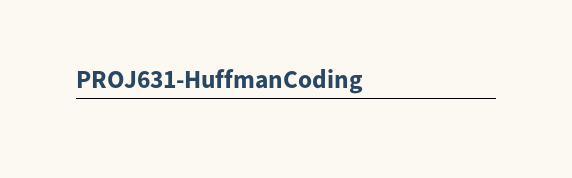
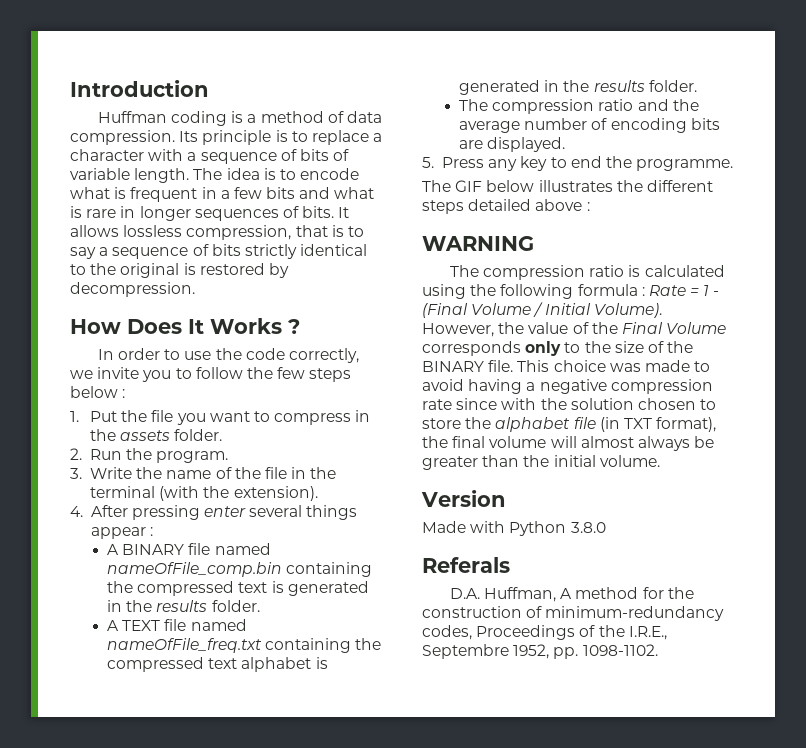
- PROJ631-HuffmanCoding
+ Introduction
+ Huffman coding is a method of data compression. Its principle is to replace a character with a sequence of bits of variable length. The idea is to encode what is frequent in a few bits and what is rare in longer sequences of bits. It allows lossless compression, that is to say a sequence of bits strictly identical to the original is restored by decompression.
+ How Does It Works ?
+ In order to use the code correctly, we invite you to follow the few steps below :
+ 1. Put the file you want to compress in the assets folder.
+ 2. Run the program.
+ 3. Write the name of the file in the terminal (with the extension).
+ 4. After pressing enter several things appear :
+ A BINARY file named nameOfFile_comp.bin containing the compressed text is generated in the results folder.
+ A TEXT file named nameOfFile_freq.txt containing the compressed text alphabet is generated in the results folder.
+ The compression ratio and the average number of encoding bits are displayed.
+ 5. Press any key to end the programme.
+ The GIF below illustrates the different steps detailed above :
+ WARNING
+ The compression ratio is calculated using the following formula : Rate = 1 - (Final Volume / Initial Volume). However, the value of the Final Volume corresponds only to the size of the BINARY file. This choice was made to avoid having a negative compression rate since with the solution chosen to store the alphabet file (in TXT format), the final volume will almost always be greater than the initial volume.
+ Version
+ Made with Python 3.8.0
+ Referals
+ D.A. Huffman, A method for the construction of minimum-redundancy codes, Proceedings of the I.R.E., Septembre 1952, pp. 1098-1102.

